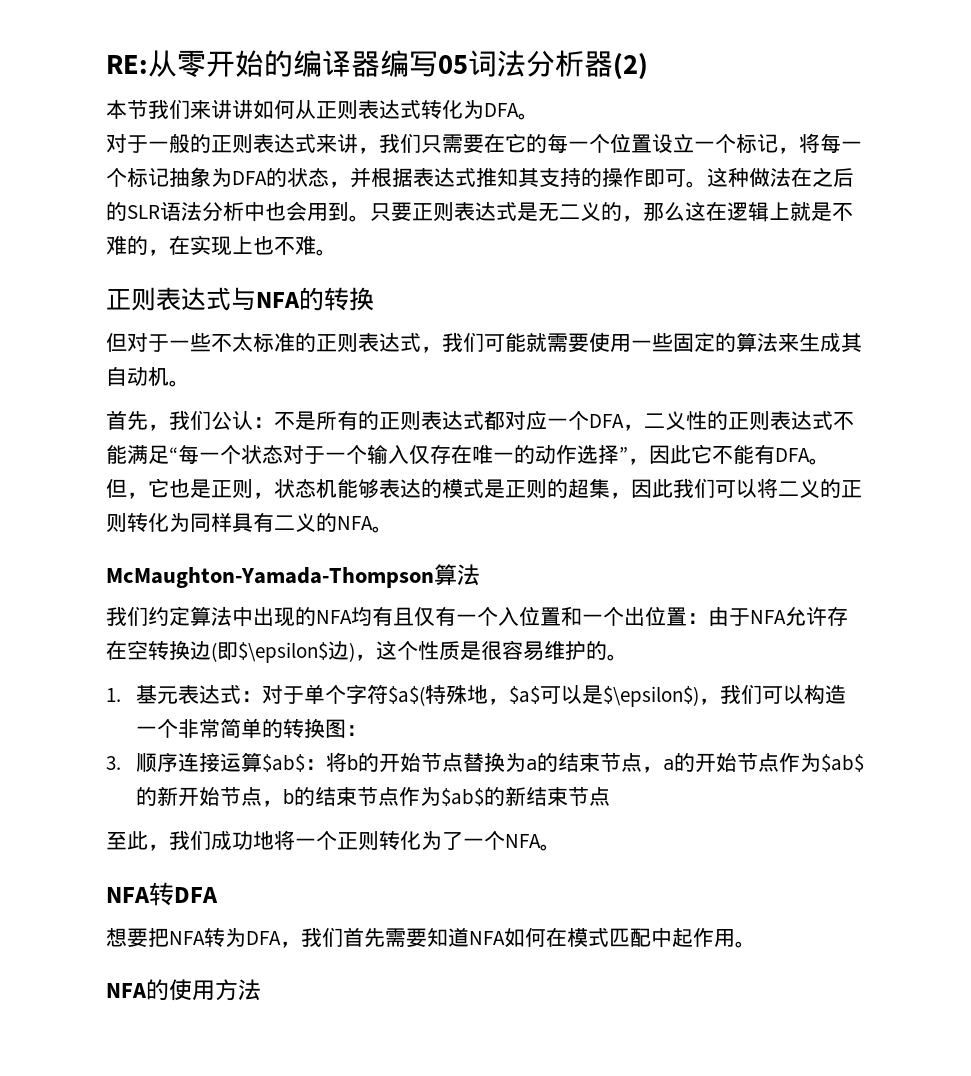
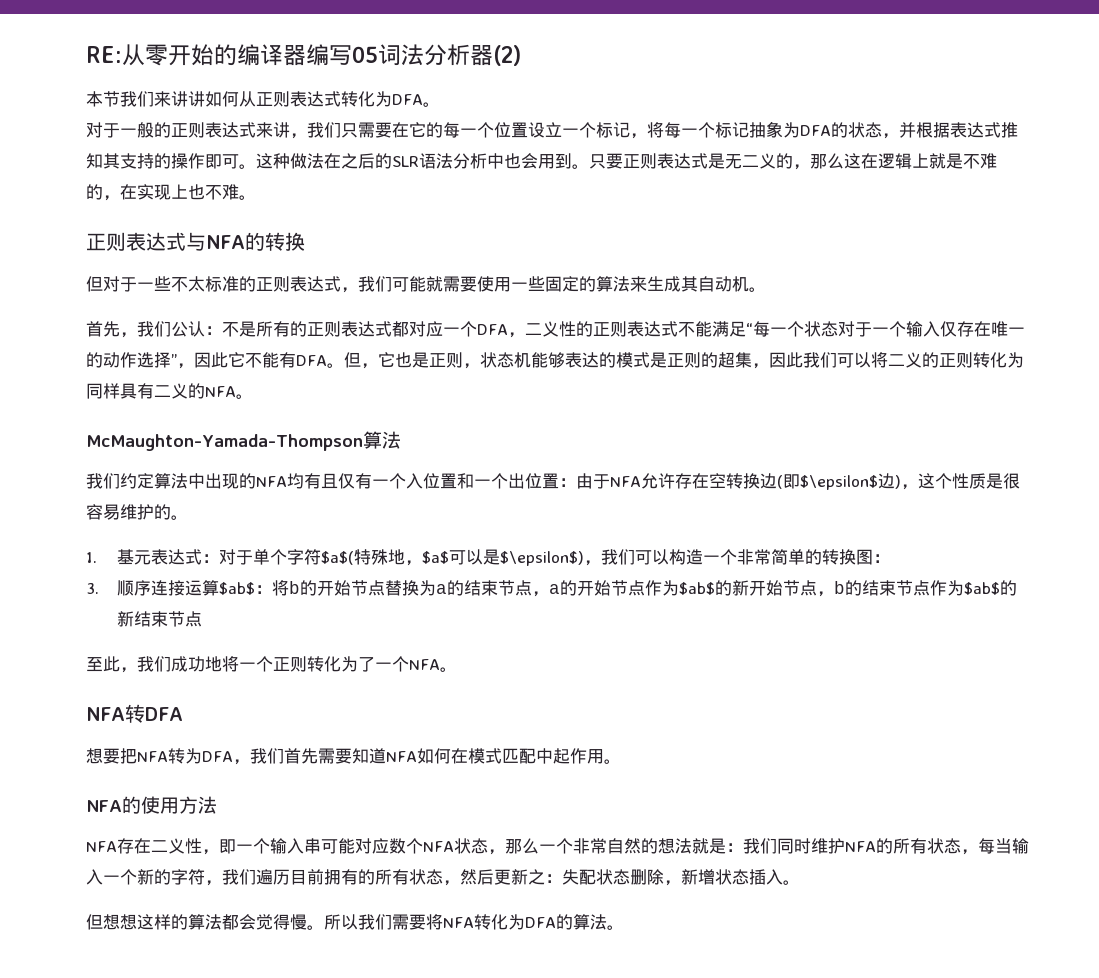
+ NFA存在二义性，即一个输入串可能对应数个NFA状态，那么一个非常自然的想法就是：我们同时维护NFA的所有状态，每当输入一个新的字符，我们遍历目前拥有的所有状态，然后更新之：失配状态删除，新增状态插入。
+ 但想想这样的算法都会觉得慢。所以我们需要将NFA转化为DFA的算法。

